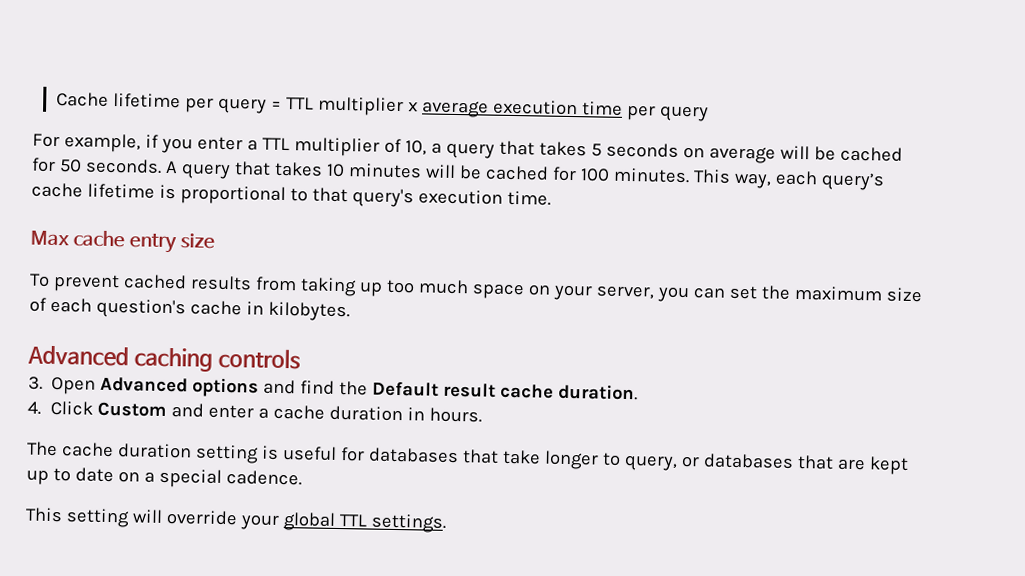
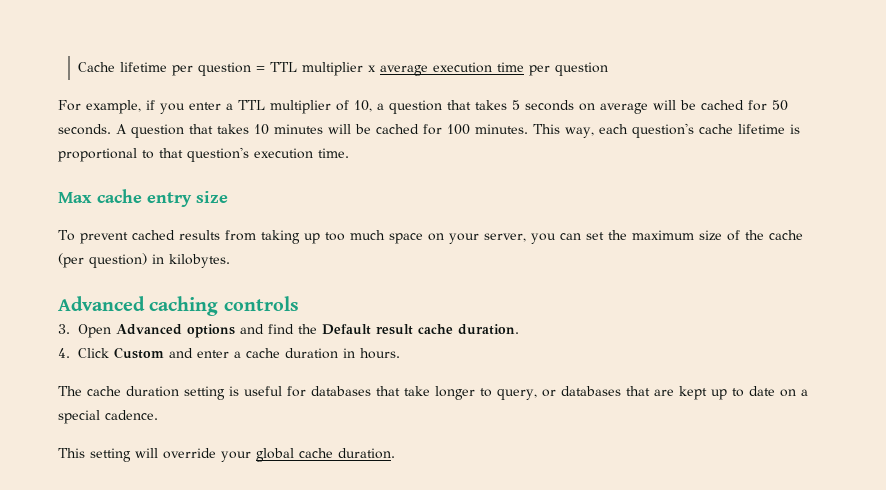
- Cache lifetime per query = TTL multiplier x average execution time per query
+ Cache lifetime per question = TTL multiplier x average execution time per question
- For example, if you enter a TTL multiplier of 10, a query that takes 5 seconds on average will be cached for 50 seconds.
+ For example, if you enter a TTL multiplier of 10, a question that takes 5 seconds on average will be cached for 50 seconds.
- A query that takes 10 minutes will be cached for 100 minutes.
+ A question that takes 10 minutes will be cached for 100 minutes.
- This way, each query’s cache lifetime is proportional to that query's execution time.
+ This way, each question's cache lifetime is proportional to that question's execution time.
- To prevent cached results from taking up too much space on your server, you can set the maximum size of each question's cache in kilobytes.
+ To prevent cached results from taking up too much space on your server, you can set the maximum size of the cache (per question) in kilobytes.
- This setting will override your global TTL settings.
+ This setting will override your global cache duration.

